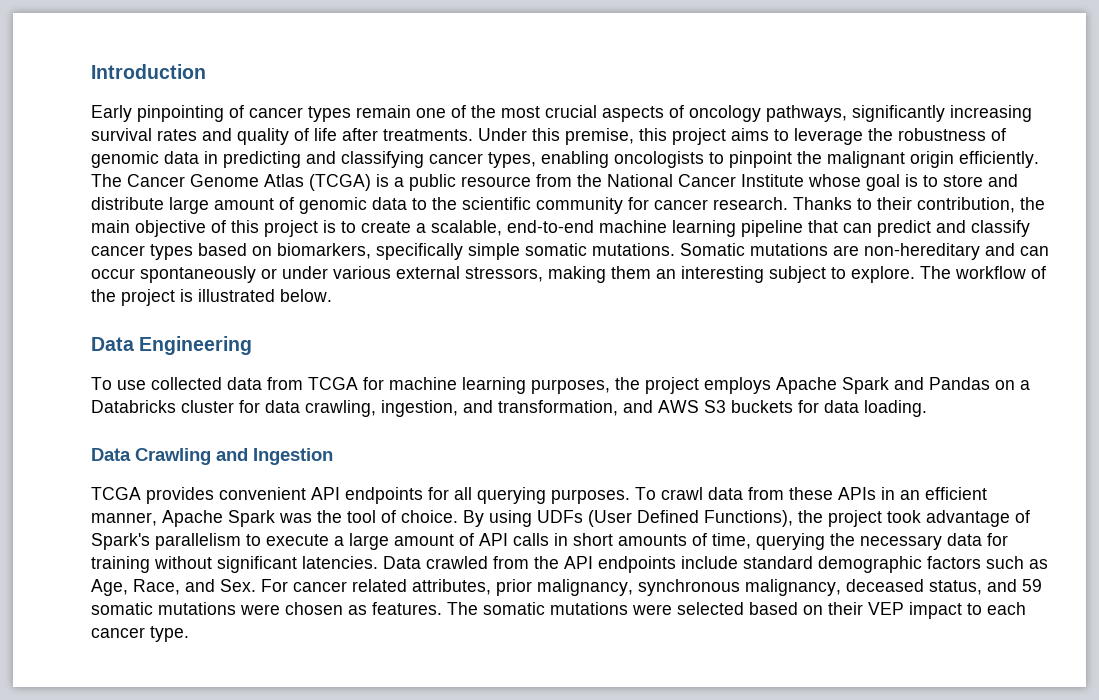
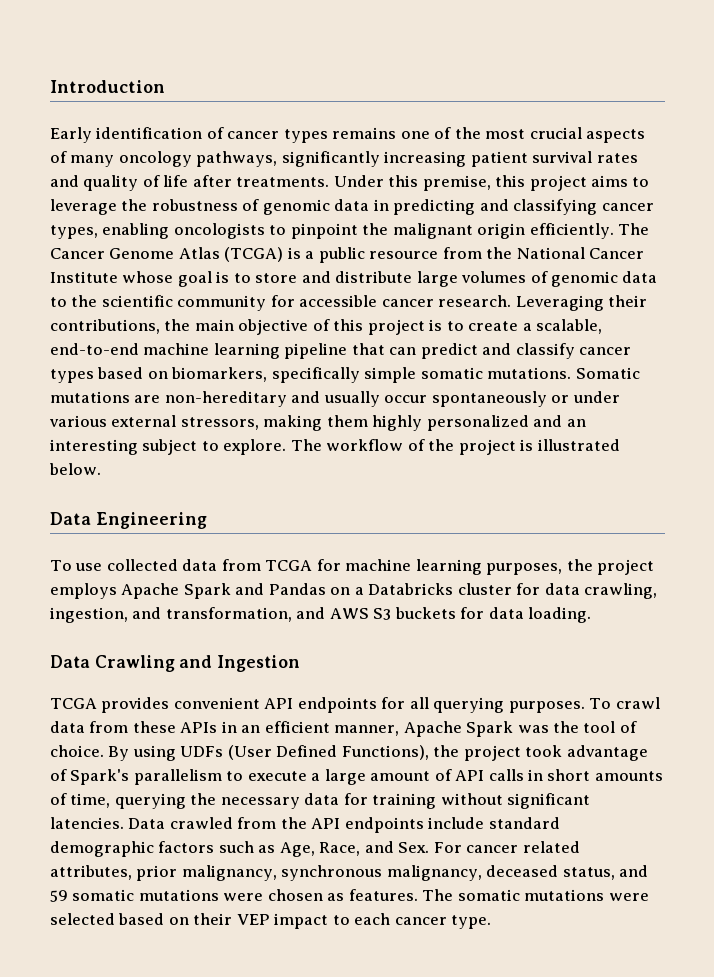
- Early pinpointing of cancer types remain one of the most crucial aspects of oncology pathways, significantly increasing survival rates and quality of life after treatments.
+ Early identification of cancer types remains one of the most crucial aspects of many oncology pathways, significantly increasing patient survival rates and quality of life after treatments.
- The Cancer Genome Atlas (TCGA) is a public resource from the National Cancer Institute whose goal is to store and distribute large amount of genomic data to the scientific community for cancer research.
+ The Cancer Genome Atlas (TCGA) is a public resource from the National Cancer Institute whose goal is to store and distribute large volumes of genomic data to the scientific community for accessible cancer research.
- Thanks to their contribution, the main objective of this project is to create a scalable, end-to-end machine learning pipeline that can predict and classify cancer types based on biomarkers, specifically simple somatic mutations.
+ Leveraging their contributions, the main objective of this project is to create a scalable, end-to-end machine learning pipeline that can predict and classify cancer types based on biomarkers, specifically simple somatic mutations.
- Somatic mutations are non-hereditary and can occur spontaneously or under various external stressors, making them an interesting subject to explore.
+ Somatic mutations are non-hereditary and usually occur spontaneously or under various external stressors, making them highly personalized and an interesting subject to explore.

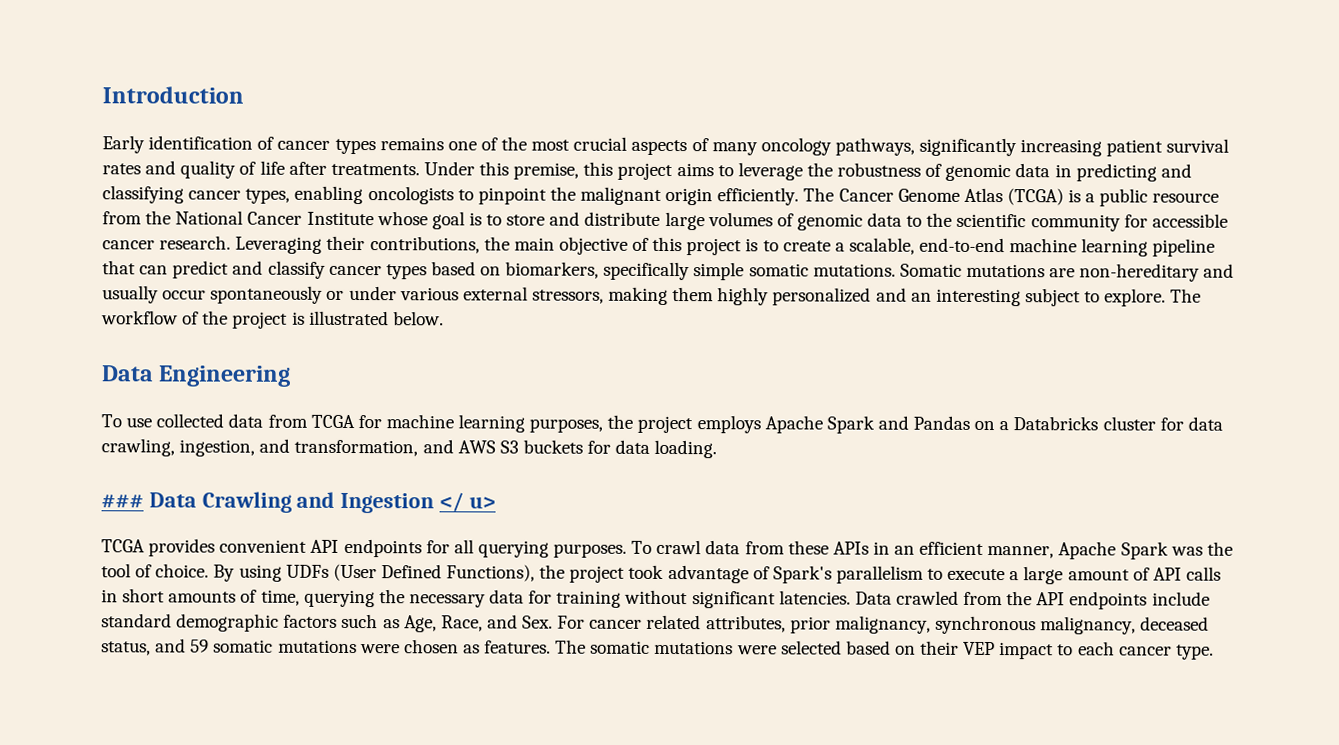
- Data Crawling and Ingestion
+ ### Data Crawling and Ingestion </ u>

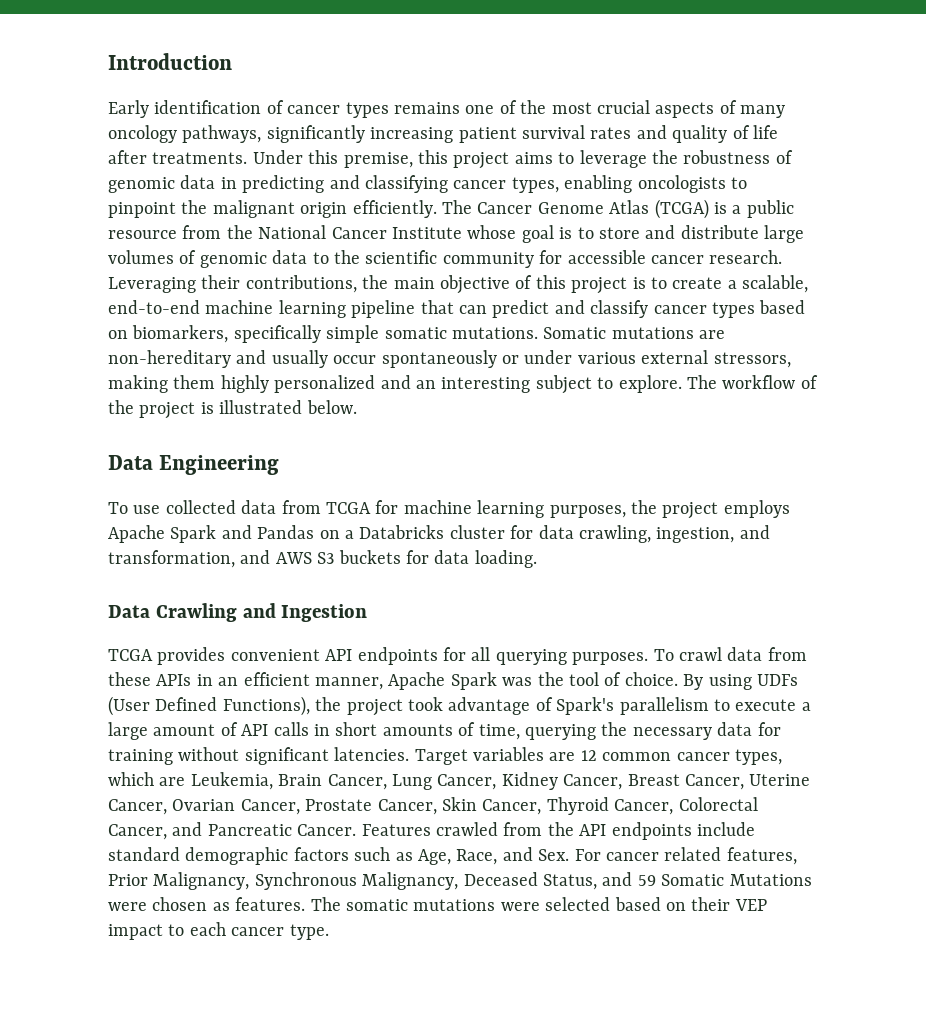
- ### Data Crawling and Ingestion </ u>
+ Data Crawling and Ingestion
- Data crawled from the API endpoints include standard demographic factors such as Age, Race, and Sex. For cancer related attributes, prior malignancy, synchronous malignancy, deceased status, and 59 somatic mutations were chosen as features.
+ Target variables are 12 common cancer types, which are Leukemia, Brain Cancer, Lung Cancer, Kidney Cancer, Breast Cancer, Uterine Cancer, Ovarian Cancer, Prostate Cancer, Skin Cancer, Thyroid Cancer, Colorectal Cancer, and Pancreatic Cancer. Features crawled from the API endpoints include standard demographic factors such as Age, Race, and Sex. For cancer related features, Prior Malignancy, Synchronous Malignancy, Deceased Status, and 59 Somatic Mutations were chosen as features.

